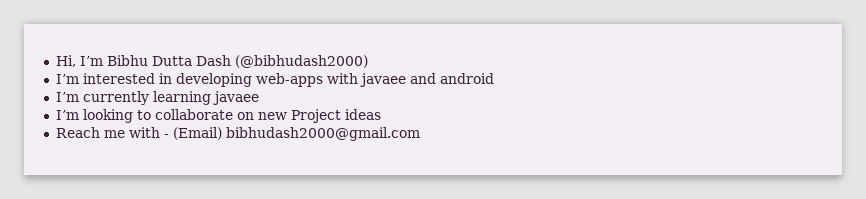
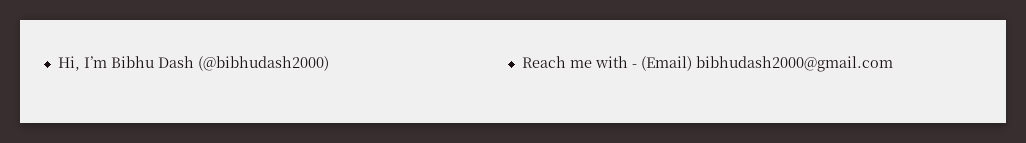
- Hi, I’m Bibhu Dutta Dash (@bibhudash2000)
+ Hi, I’m Bibhu Dash (@bibhudash2000)
- I’m interested in developing web-apps with javaee and android
- I’m currently learning javaee
- I’m looking to collaborate on new Project ideas

